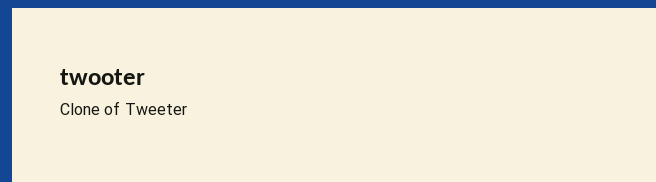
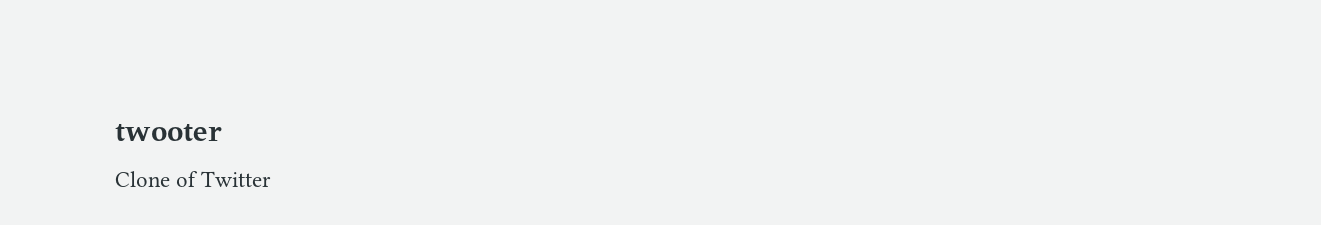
- Clone of Tweeter
+ Clone of Twitter

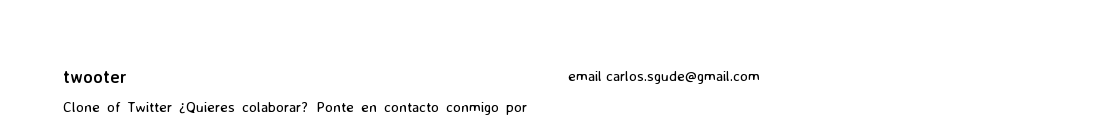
- Clone of Twitter
+ Clone of Twitter ¿Quieres colaborar? Ponte en contacto conmigo por email carlos.sgude@gmail.com

